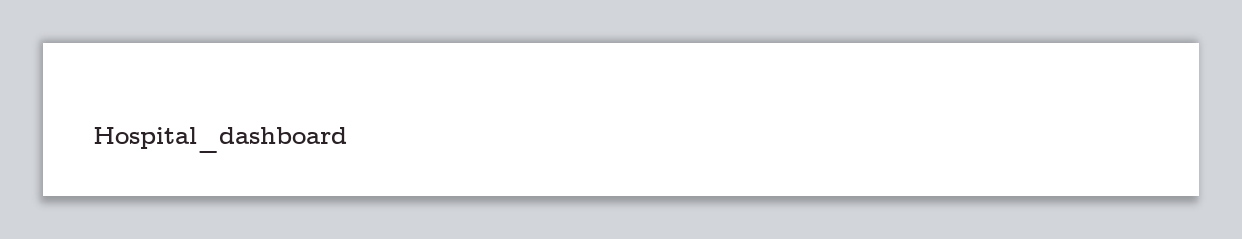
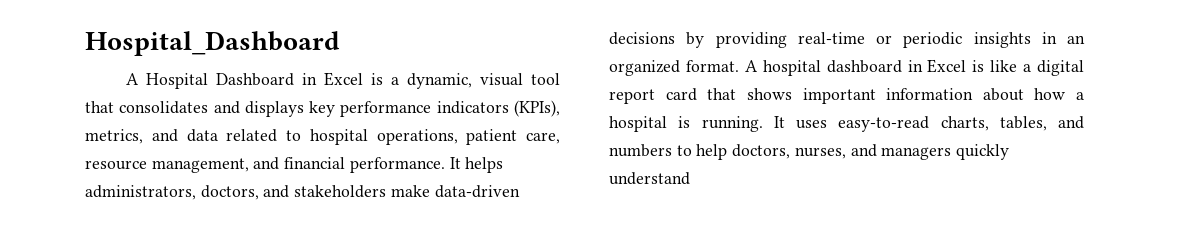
- Hospital_dashboard
+ Hospital_Dashboard
+ A Hospital Dashboard in Excel is a dynamic, visual tool that consolidates and displays key performance indicators (KPIs), metrics, and data related to hospital operations, patient care, resource management, and financial performance. It helps administrators, doctors, and stakeholders make data-driven decisions by providing real-time or periodic insights in an organized format. A hospital dashboard in Excel is like a digital report card that shows important information about how a hospital is running. It uses easy-to-read charts, tables, and numbers to help doctors, nurses, and managers quickly understand

